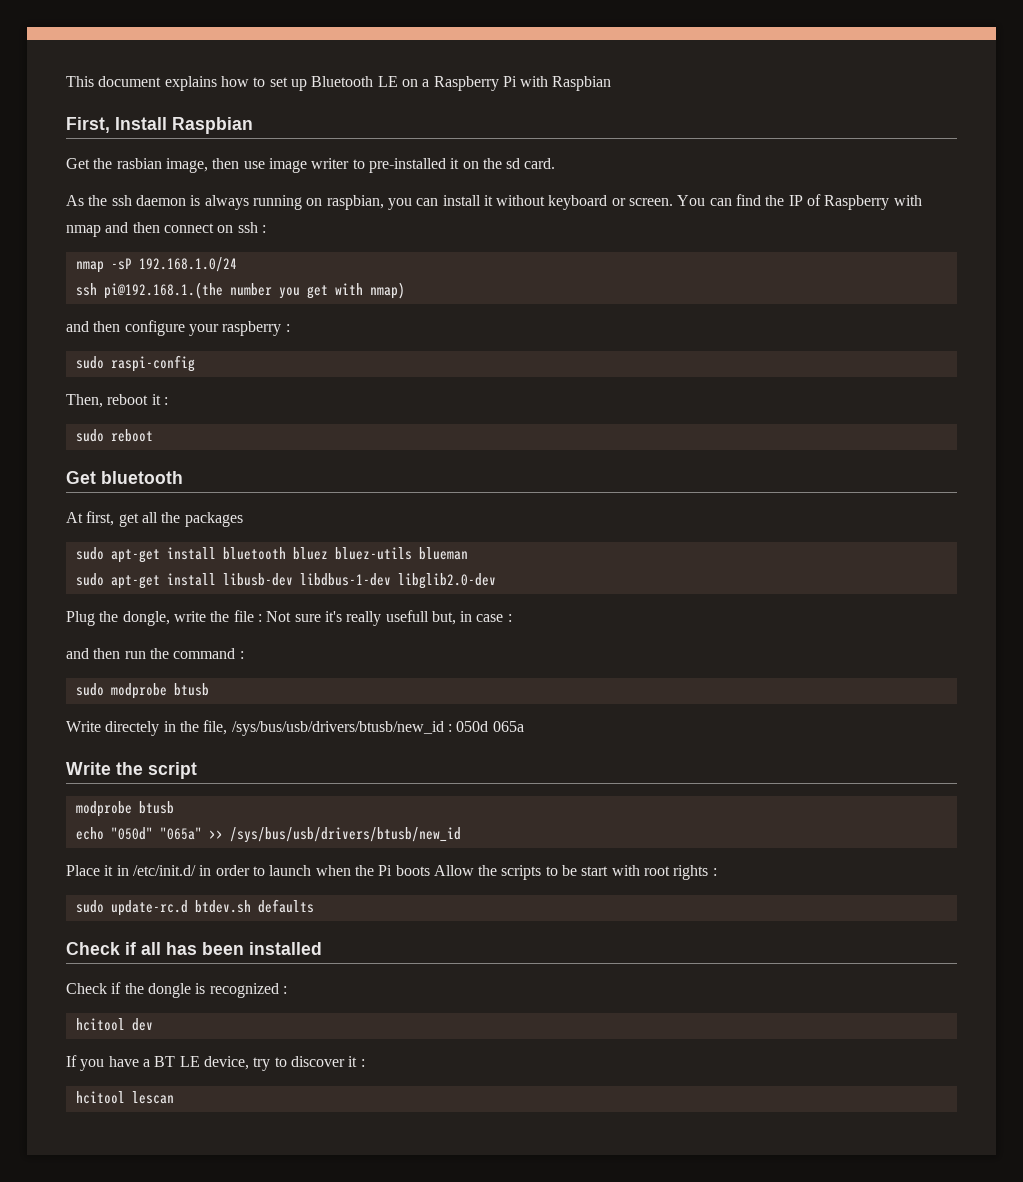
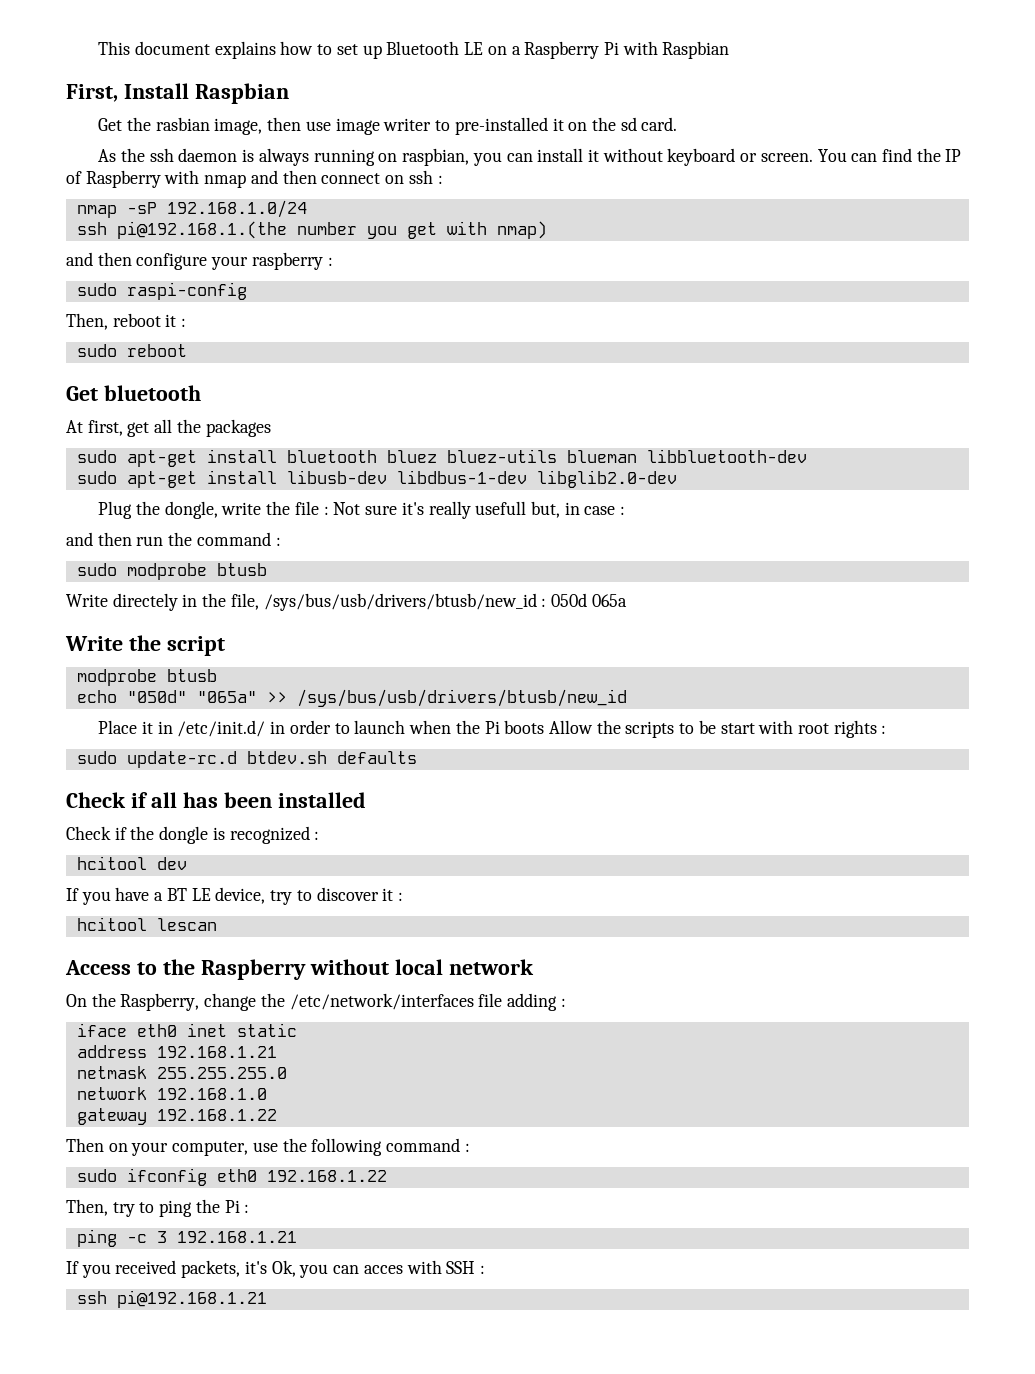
- sudo apt-get install bluetooth bluez bluez-utils blueman
+ sudo apt-get install bluetooth bluez bluez-utils blueman libbluetooth-dev
+ Access to the Raspberry without local network
+ On the Raspberry, change the /etc/network/interfaces file adding :
+ iface eth0 inet static
+ address 192.168.1.21
+ netmask 255.255.255.0
+ network 192.168.1.0
+ gateway 192.168.1.22
+ Then on your computer, use the following command :
+ sudo ifconfig eth0 192.168.1.22
+ Then, try to ping the Pi :
+ ping -c 3 192.168.1.21
+ If you received packets, it's Ok, you can acces with SSH :
+ ssh pi@192.168.1.21

